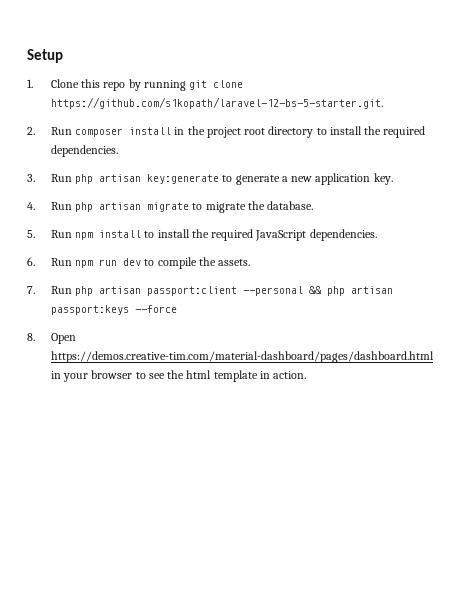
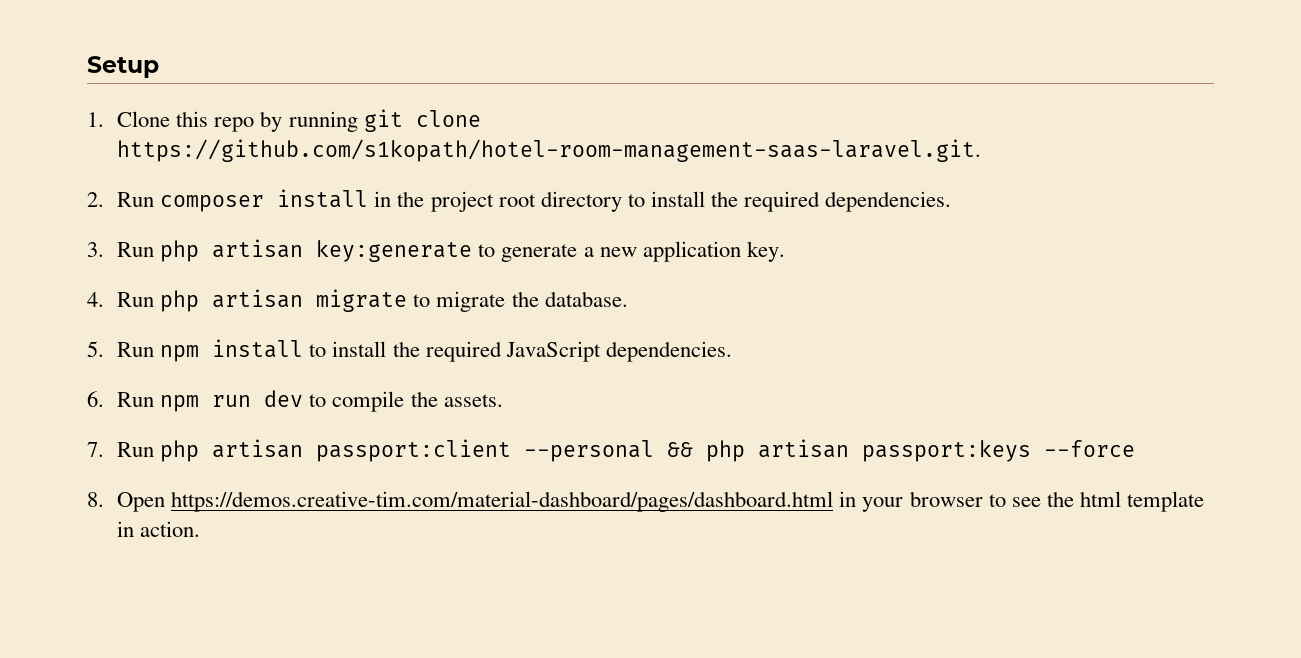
- 1. Clone this repo by running git clone https://github.com/s1kopath/laravel-12-bs-5-starter.git.
+ 1. Clone this repo by running git clone https://github.com/s1kopath/hotel-room-management-saas-laravel.git.

